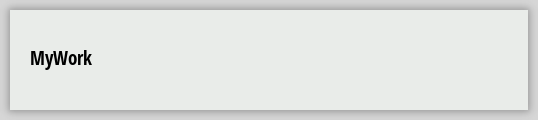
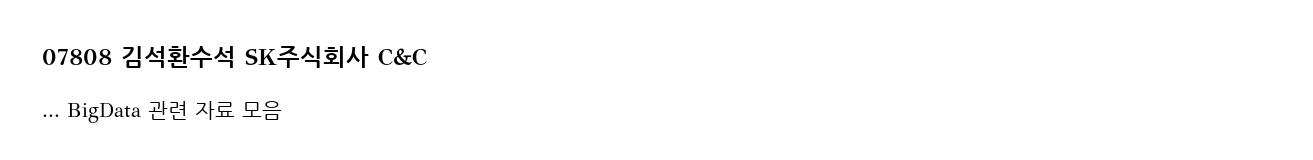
- MyWork
+ 07808 김석환수석 SK주식회사 C&C
+ ... BigData 관련 자료 모음

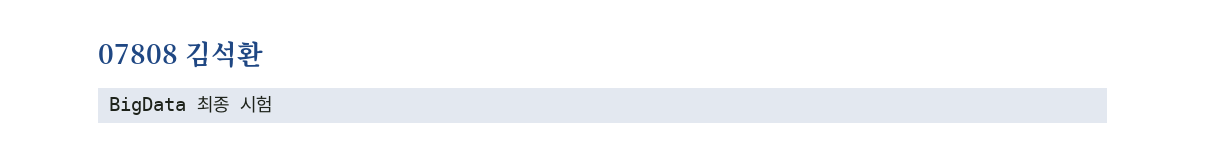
- 07808 김석환수석 SK주식회사 C&C
- ... BigData 관련 자료 모음
+ 07808 김석환
+ BigData 최종 시험

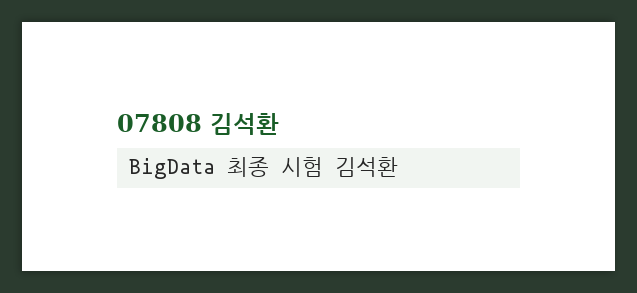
- BigData 최종 시험
+ BigData 최종 시험 김석환

